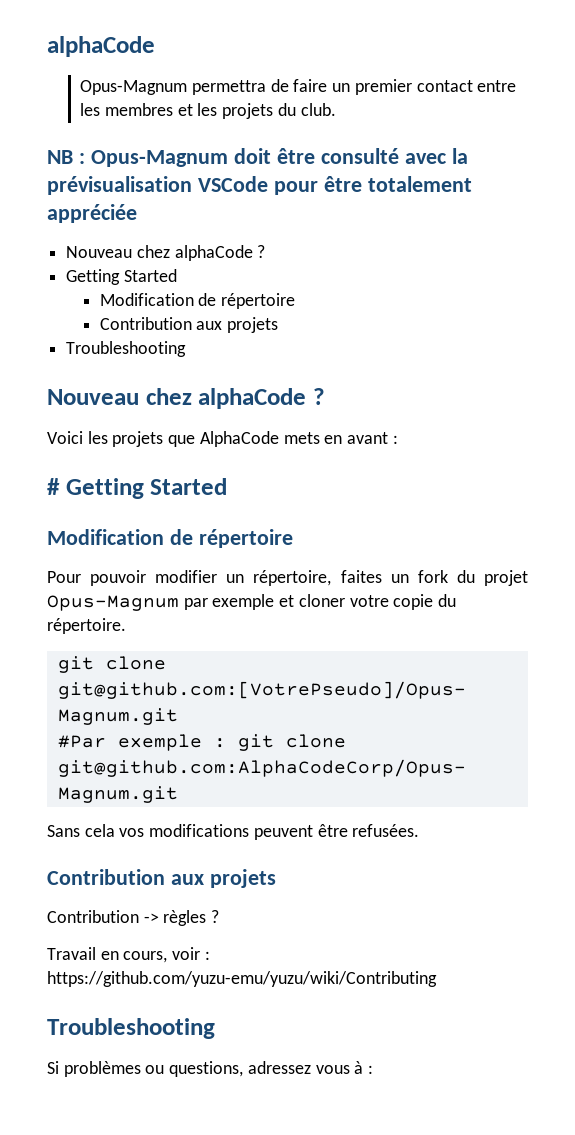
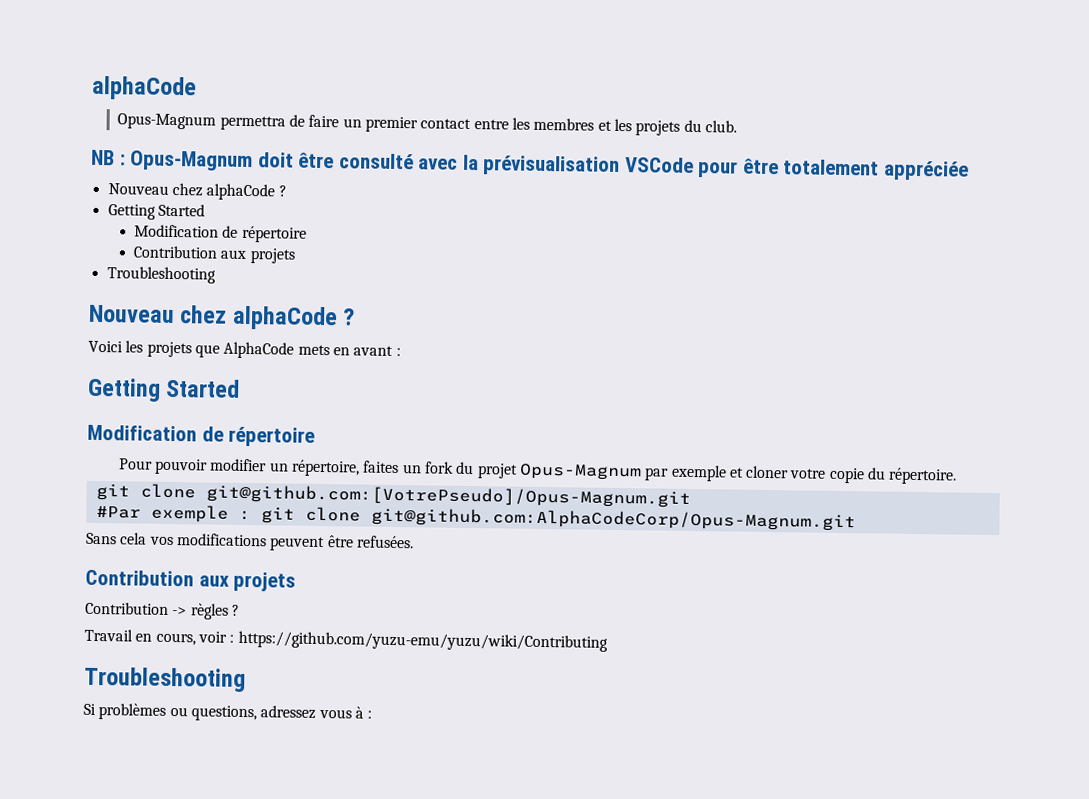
  Voici les projets que AlphaCode mets en avant :
- # Getting Started
+ Getting Started

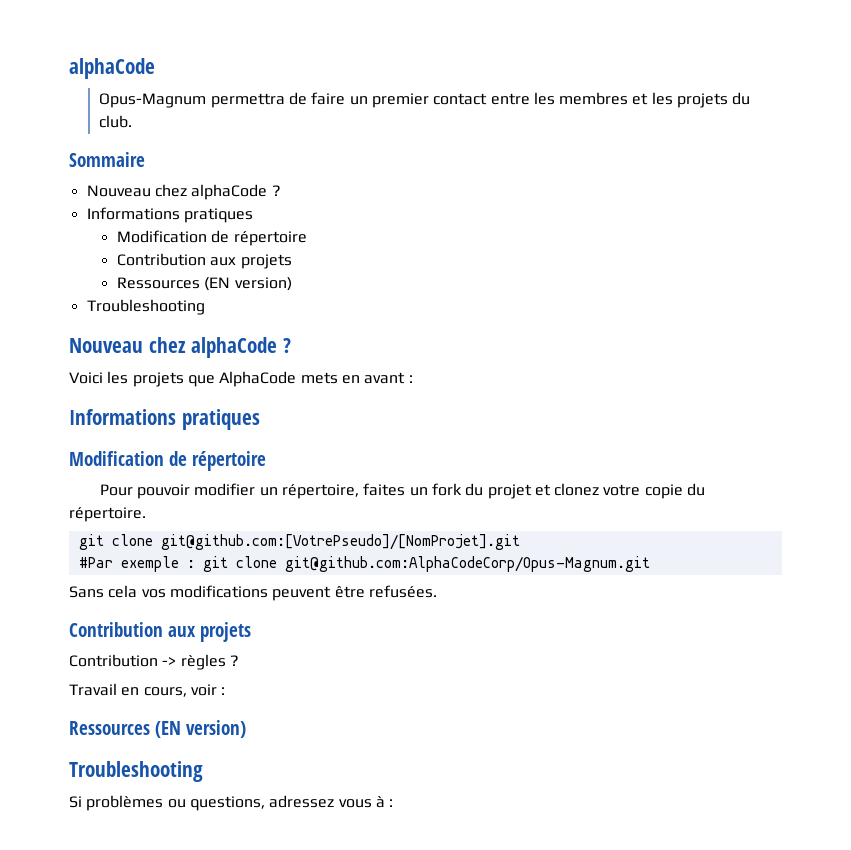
- NB : Opus-Magnum doit être consulté avec la prévisualisation VSCode pour être totalement appréciée
+ Sommaire
  Nouveau chez alphaCode ?
- Getting Started
+ Informations pratiques
  Modification de répertoire
  Contribution aux projets
+ Ressources (EN version)
  Voici les projets que AlphaCode mets en avant :
- Getting Started
+ Informations pratiques
- Pour pouvoir modifier un répertoire, faites un fork du projet Opus-Magnum par exemple et cloner votre copie du répertoire.
+ Pour pouvoir modifier un répertoire, faites un fork du projet et clonez votre copie du répertoire.
- git clone git@github.com:[VotrePseudo]/Opus-Magnum.git
+ git clone git@github.com:[VotrePseudo]/[NomProjet].git
- Travail en cours, voir : https://github.com/yuzu-emu/yuzu/wiki/Contributing
+ Travail en cours, voir :
+ Ressources (EN version)

